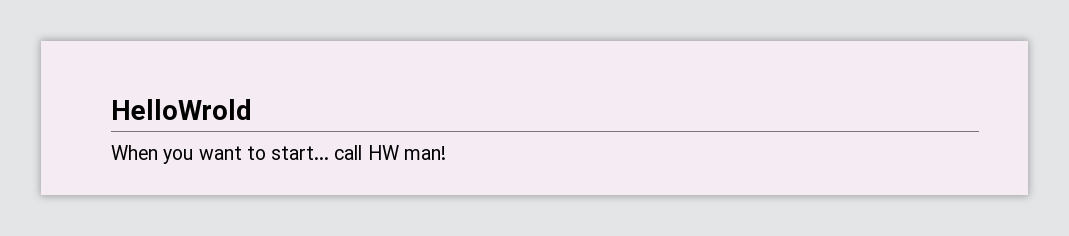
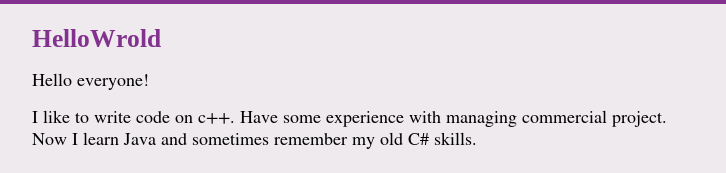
- When you want to start... call HW man!
+ Hello everyone!
+ I like to write code on c++. Have some experience with managing commercial project. Now I learn Java and sometimes remember my old C# skills.

